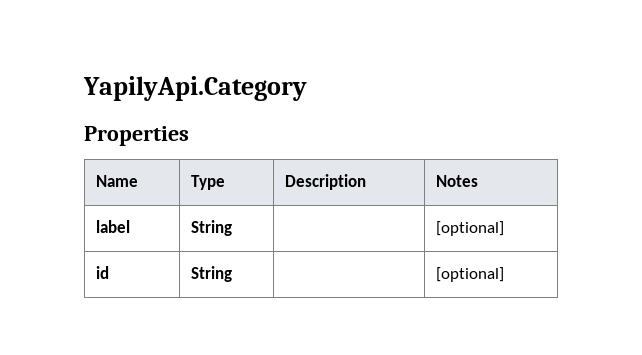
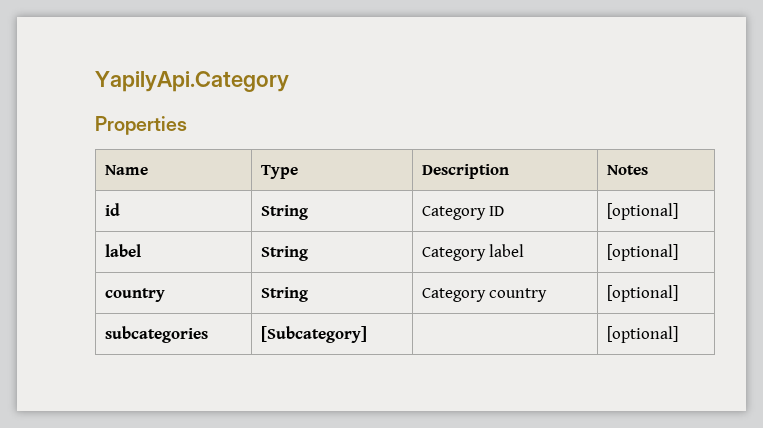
+ id | String | Category ID | [optional]
- label | String | | [optional]
- id | String | | [optional]
+ label | String | Category label | [optional]
+ country | String | Category country | [optional]
+ subcategories | [Subcategory] | | [optional]

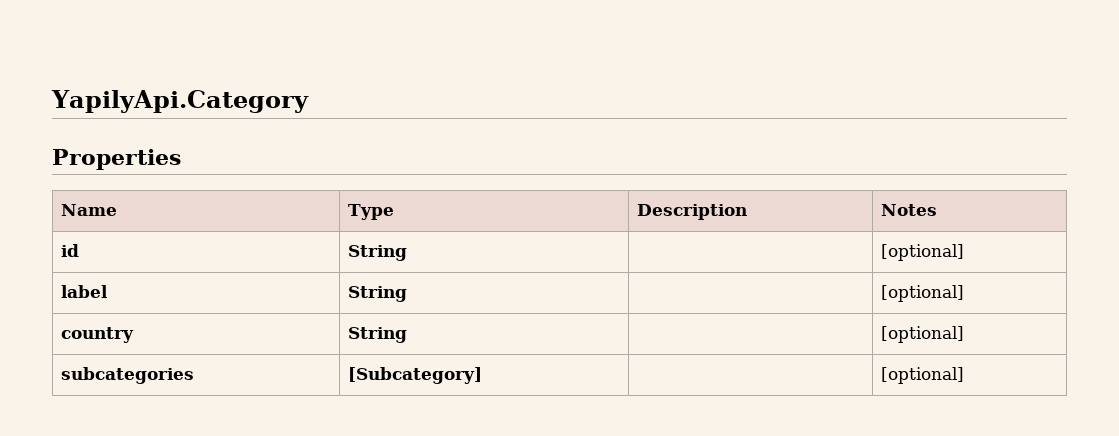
- id | String | Category ID | [optional]
+ id | String | | [optional]
- label | String | Category label | [optional]
+ label | String | | [optional]
- country | String | Category country | [optional]
+ country | String | | [optional]

